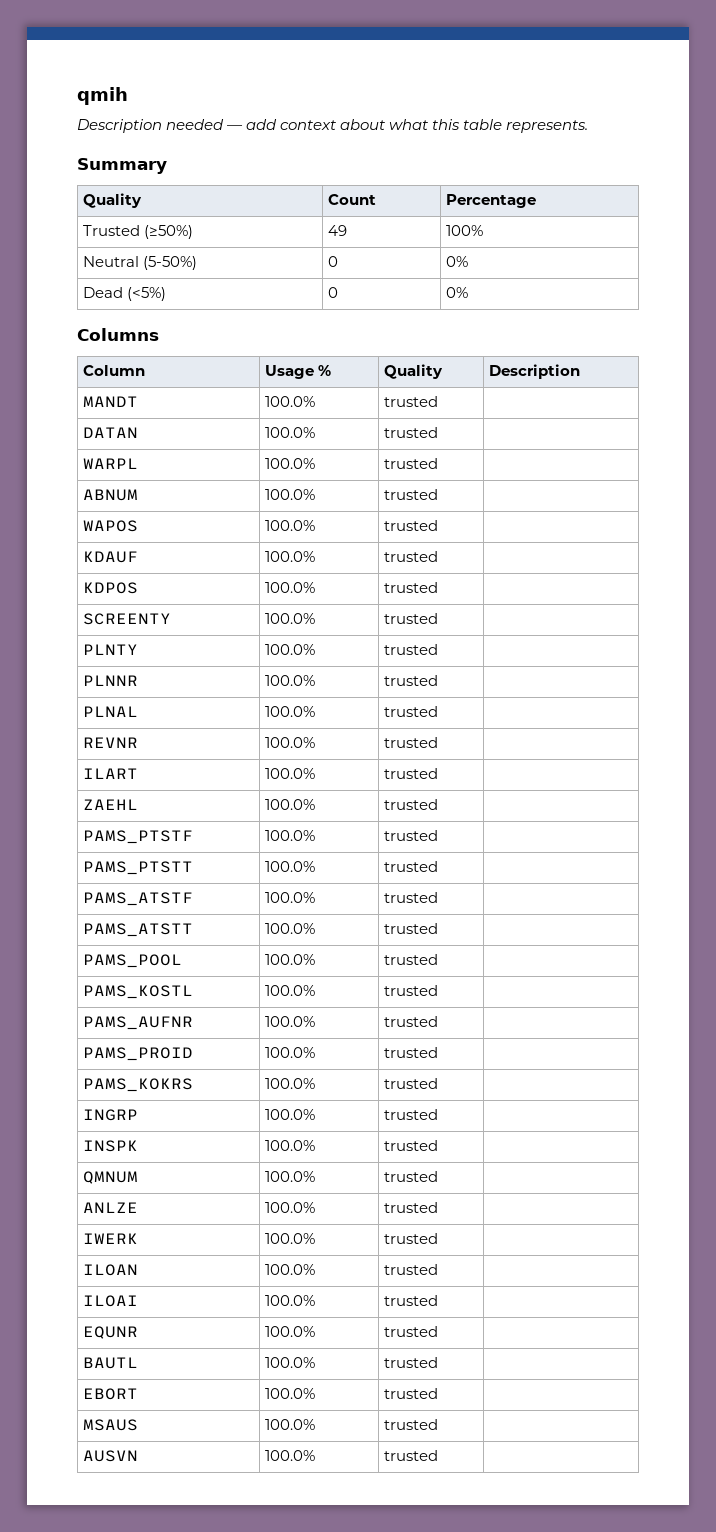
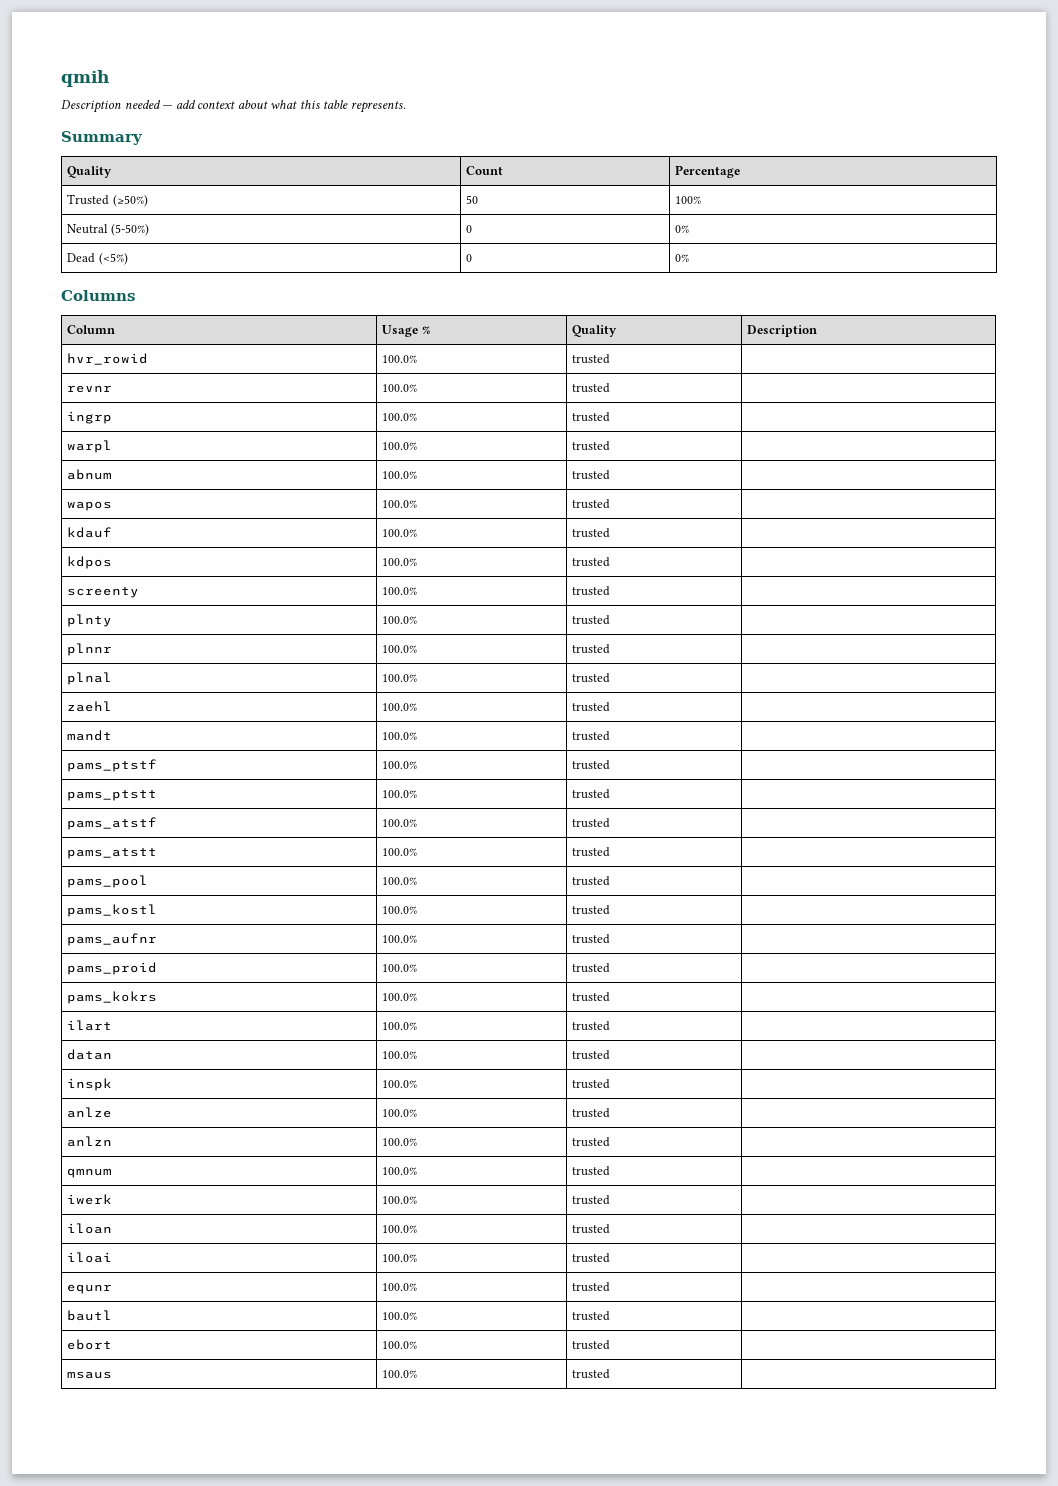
- Trusted (≥50%) | 49 | 100%
+ Trusted (≥50%) | 50 | 100%
- MANDT | 100.0% | trusted |
- DATAN | 100.0% | trusted |
- WARPL | 100.0% | trusted |
- ABNUM | 100.0% | trusted |
- WAPOS | 100.0% | trusted |
- KDAUF | 100.0% | trusted |
- KDPOS | 100.0% | trusted |
- SCREENTY | 100.0% | trusted |
- PLNTY | 100.0% | trusted |
- PLNNR | 100.0% | trusted |
- PLNAL | 100.0% | trusted |
- REVNR | 100.0% | trusted |
- ILART | 100.0% | trusted |
- ZAEHL | 100.0% | trusted |
- PAMS_PTSTF | 100.0% | trusted |
- PAMS_PTSTT | 100.0% | trusted |
- PAMS_ATSTF | 100.0% | trusted |
- PAMS_ATSTT | 100.0% | trusted |
- PAMS_POOL | 100.0% | trusted |
- PAMS_KOSTL | 100.0% | trusted |
- PAMS_AUFNR | 100.0% | trusted |
- PAMS_PROID | 100.0% | trusted |
- PAMS_KOKRS | 100.0% | trusted |
- INGRP | 100.0% | trusted |
- INSPK | 100.0% | trusted |
- QMNUM | 100.0% | trusted |
- ANLZE | 100.0% | trusted |
- IWERK | 100.0% | trusted |
- ILOAN | 100.0% | trusted |
- ILOAI | 100.0% | trusted |
- EQUNR | 100.0% | trusted |
- BAUTL | 100.0% | trusted |
- EBORT | 100.0% | trusted |
- MSAUS | 100.0% | trusted |
- AUSVN | 100.0% | trusted |
+ hvr_rowid | 100.0% | trusted |
+ revnr | 100.0% | trusted |
+ ingrp | 100.0% | trusted |
+ warpl | 100.0% | trusted |
+ abnum | 100.0% | trusted |
+ wapos | 100.0% | trusted |
+ kdauf | 100.0% | trusted |
+ kdpos | 100.0% | trusted |
+ screenty | 100.0% | trusted |
+ plnty | 100.0% | trusted |
+ plnnr | 100.0% | trusted |
+ plnal | 100.0% | trusted |
+ zaehl | 100.0% | trusted |
+ mandt | 100.0% | trusted |
+ pams_ptstf | 100.0% | trusted |
+ pams_ptstt | 100.0% | trusted |
+ pams_atstf | 100.0% | trusted |
+ pams_atstt | 100.0% | trusted |
+ pams_pool | 100.0% | trusted |
+ pams_kostl | 100.0% | trusted |
+ pams_aufnr | 100.0% | trusted |
+ pams_proid | 100.0% | trusted |
+ pams_kokrs | 100.0% | trusted |
+ ilart | 100.0% | trusted |
+ datan | 100.0% | trusted |
+ inspk | 100.0% | trusted |
+ anlze | 100.0% | trusted |
+ anlzn | 100.0% | trusted |
+ qmnum | 100.0% | trusted |
+ iwerk | 100.0% | trusted |
+ iloan | 100.0% | trusted |
+ iloai | 100.0% | trusted |
+ equnr | 100.0% | trusted |
+ bautl | 100.0% | trusted |
+ ebort | 100.0% | trusted |
+ msaus | 100.0% | trusted |

